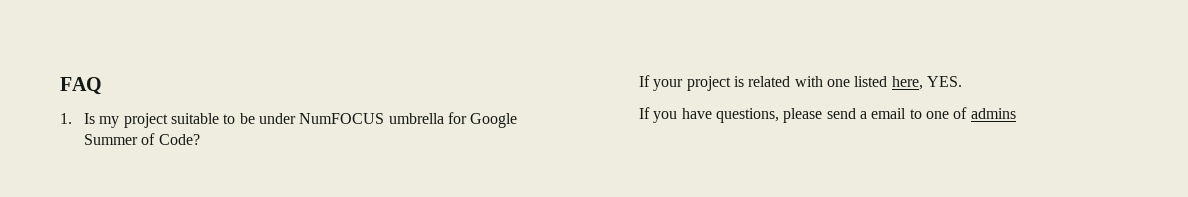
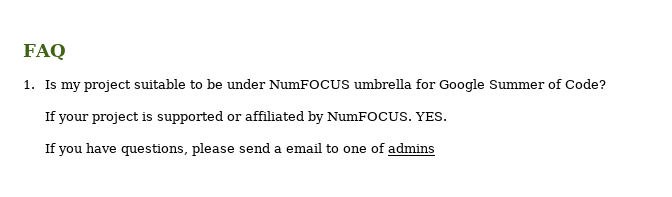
- If your project is related with one listed here, YES.
+ If your project is supported or affiliated by NumFOCUS. YES.

